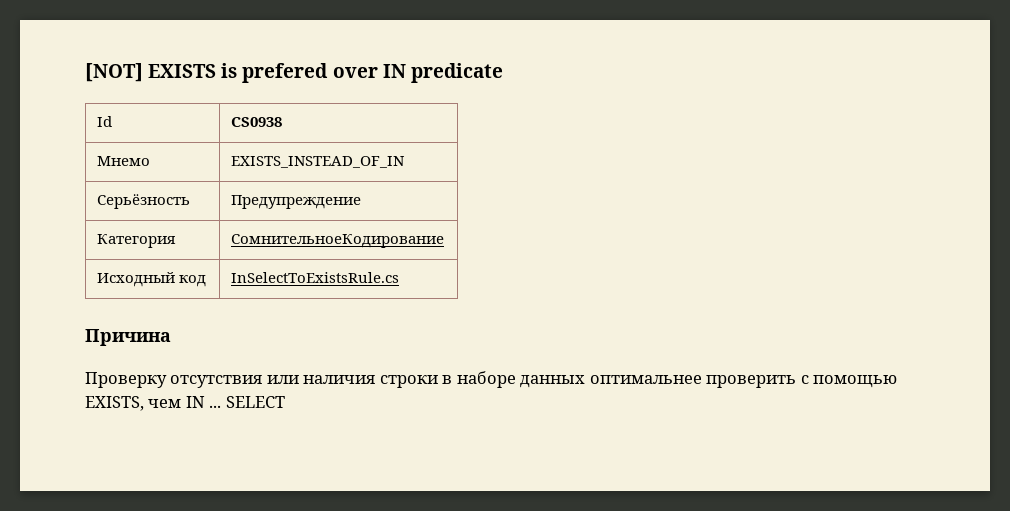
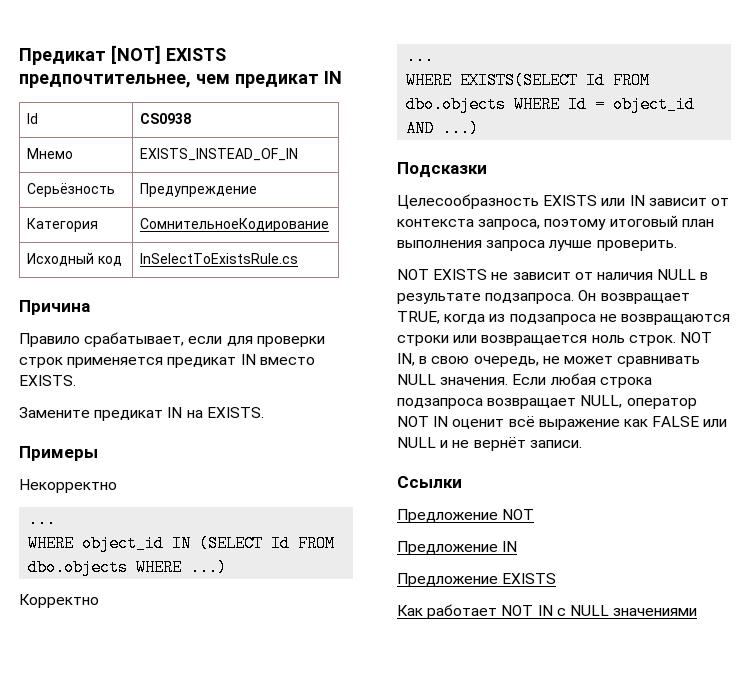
- [NOT] EXISTS is prefered over IN predicate
+ Предикат [NOT] EXISTS предпочтительнее, чем предикат IN
- Проверку отсутствия или наличия строки в наборе данных оптимальнее проверить с помощью EXISTS, чем IN ... SELECT
+ Правило срабатывает, если для проверки строк применяется предикат IN вместо EXISTS.
+ Замените предикат IN на EXISTS.
+ Примеры
+ Некорректно
+ ...
+ WHERE object_id IN (SELECT Id FROM dbo.objects WHERE ...)
+ Корректно
+ ...
+ WHERE EXISTS(SELECT Id FROM dbo.objects WHERE Id = object_id AND ...)
+ Подсказки
+ Целесообразность EXISTS или IN зависит от контекста запроса, поэтому итоговый план выполнения запроса лучше проверить.
+ NOT EXISTS не зависит от наличия NULL в результате подзапроса. Он возвращает TRUE, когда из подзапроса не возвращаются строки или возвращается ноль строк. NOT IN, в свою очередь, не может сравнивать NULL значения. Если любая строка подзапроса возвращает NULL, оператор NOT IN оценит всё выражение как FALSE или NULL и не вернёт записи.
+ Ссылки
+ Предложение NOT
+ Предложение IN
+ Предложение EXISTS
+ Как работает NOT IN с NULL значениями

